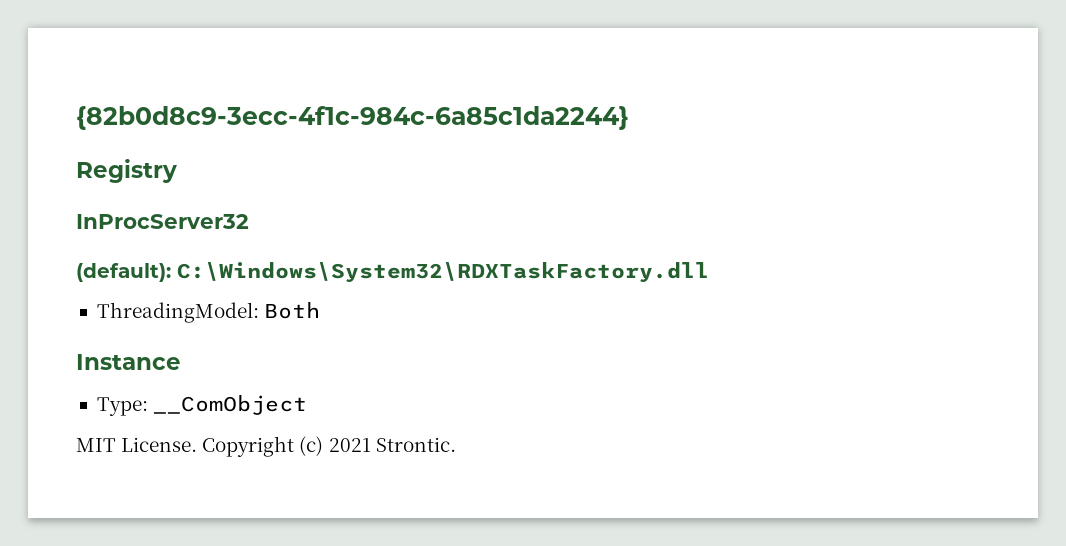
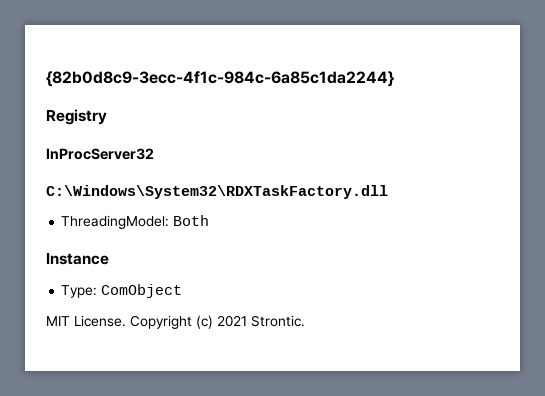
- (default): C:\Windows\System32\RDXTaskFactory.dll
+ C:\Windows\System32\RDXTaskFactory.dll
- Type: __ComObject
+ Type: ComObject

